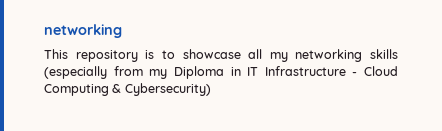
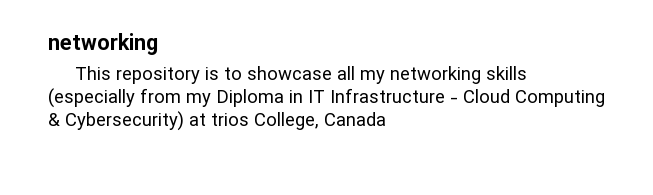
- This repository is to showcase all my networking skills (especially from my Diploma in IT Infrastructure - Cloud Computing & Cybersecurity)
+ This repository is to showcase all my networking skills (especially from my Diploma in IT Infrastructure - Cloud Computing & Cybersecurity) at trios College, Canada

